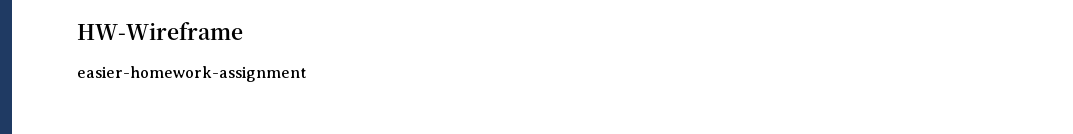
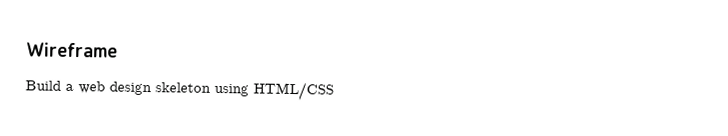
- HW-Wireframe
- easier-homework-assignment
+ Wireframe
+ Build a web design skeleton using HTML/CSS

